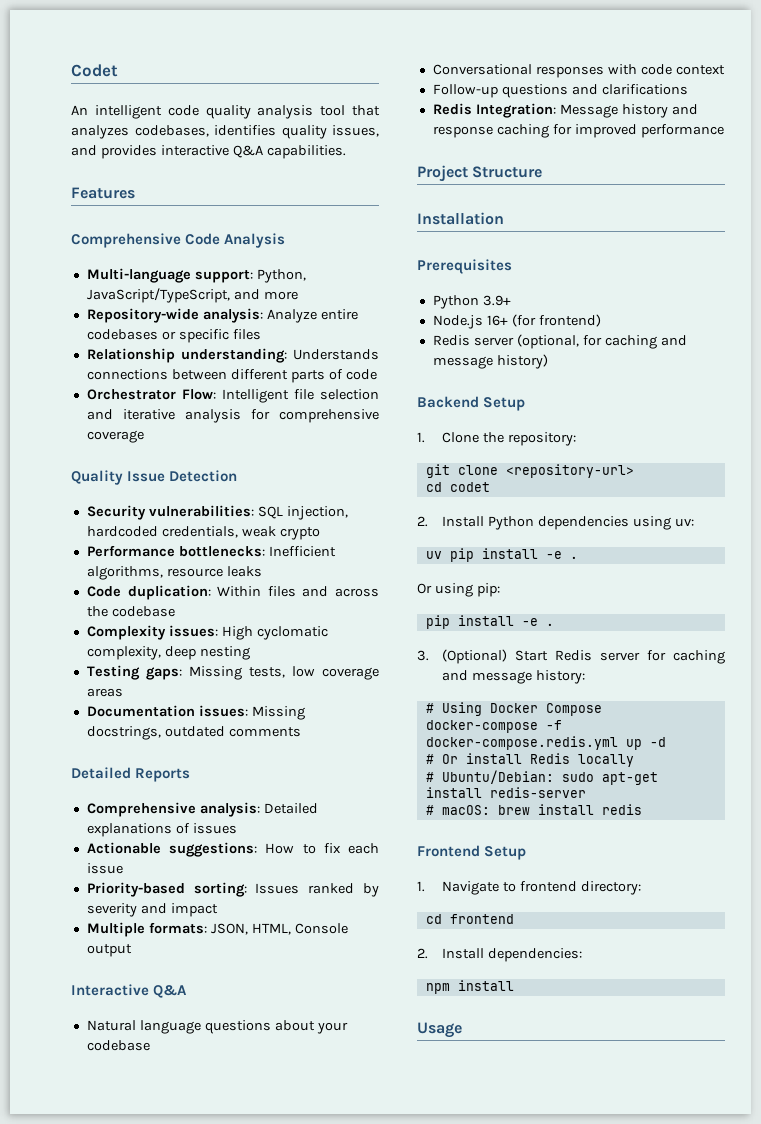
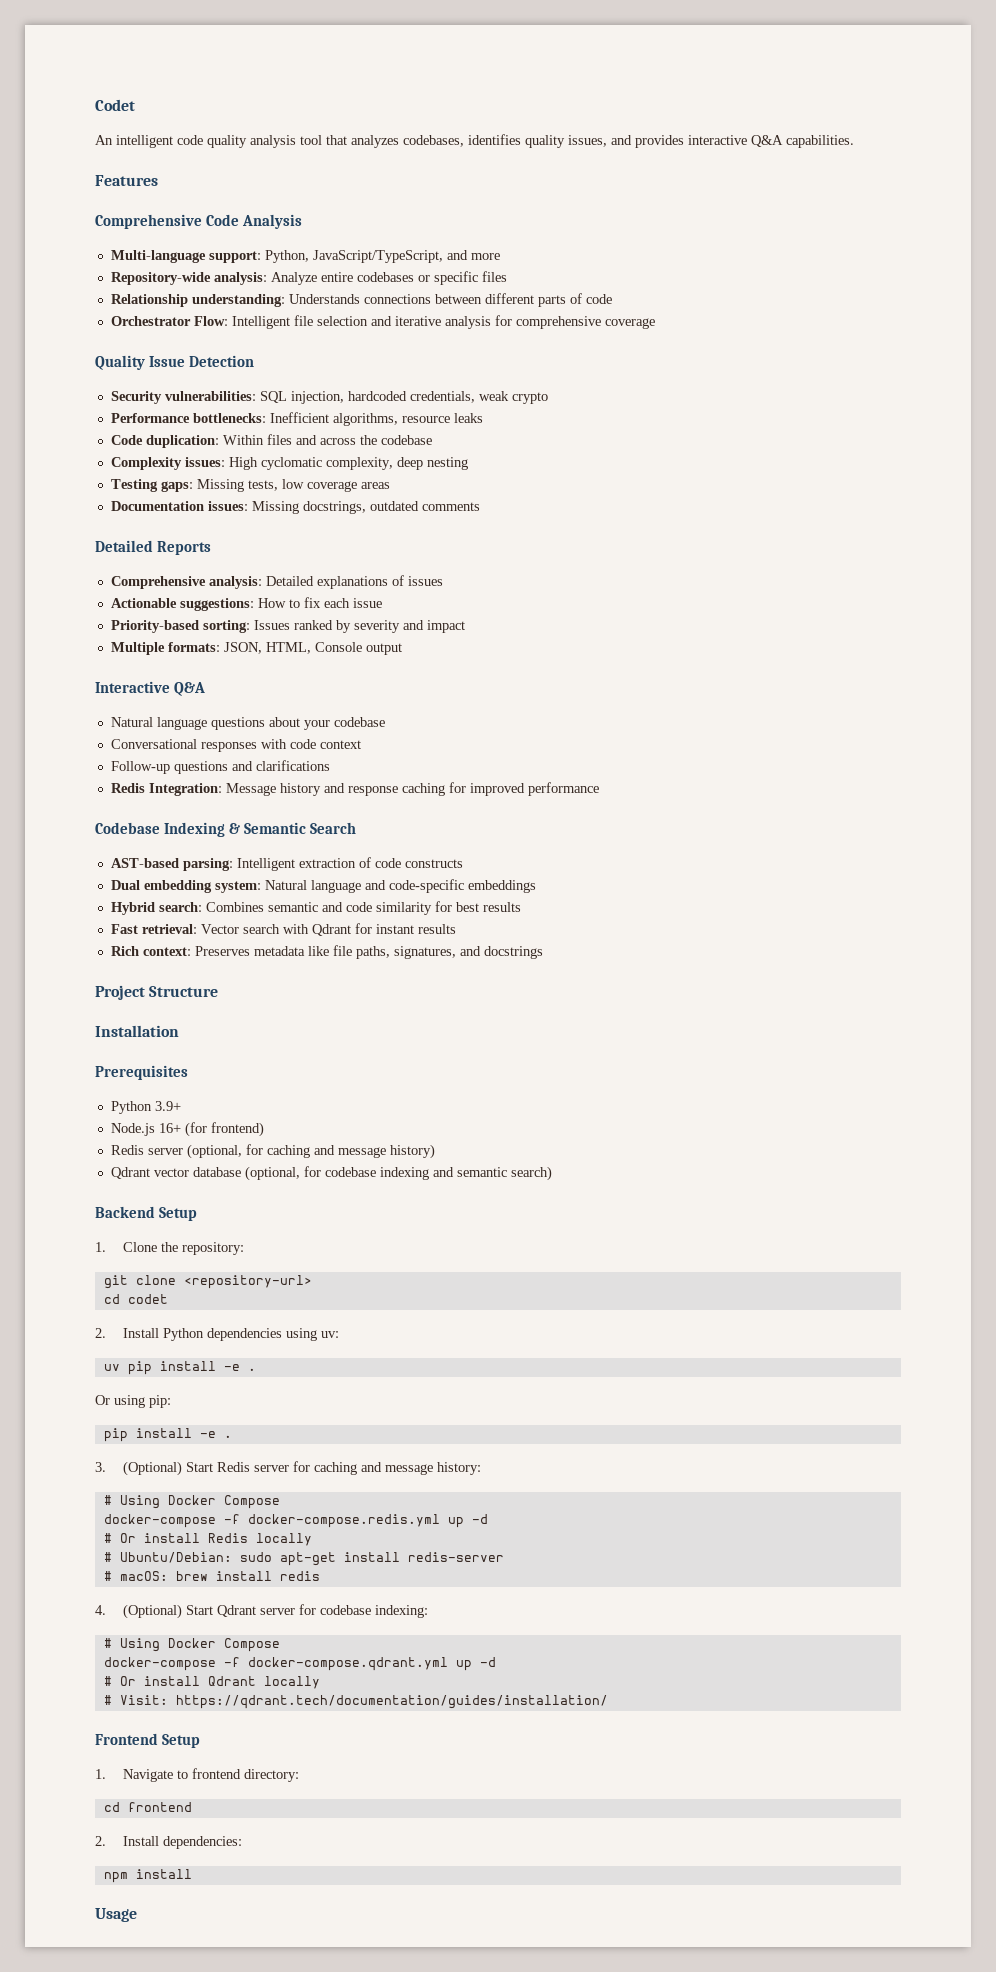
+ Codebase Indexing & Semantic Search
+ AST-based parsing: Intelligent extraction of code constructs
+ Dual embedding system: Natural language and code-specific embeddings
+ Hybrid search: Combines semantic and code similarity for best results
+ Fast retrieval: Vector search with Qdrant for instant results
+ Rich context: Preserves metadata like file paths, signatures, and docstrings
+ Qdrant vector database (optional, for codebase indexing and semantic search)
+ 4. (Optional) Start Qdrant server for codebase indexing:
+ # Using Docker Compose
+ docker-compose -f docker-compose.qdrant.yml up -d
+ # Or install Qdrant locally
+ # Visit: https://qdrant.tech/documentation/guides/installation/

